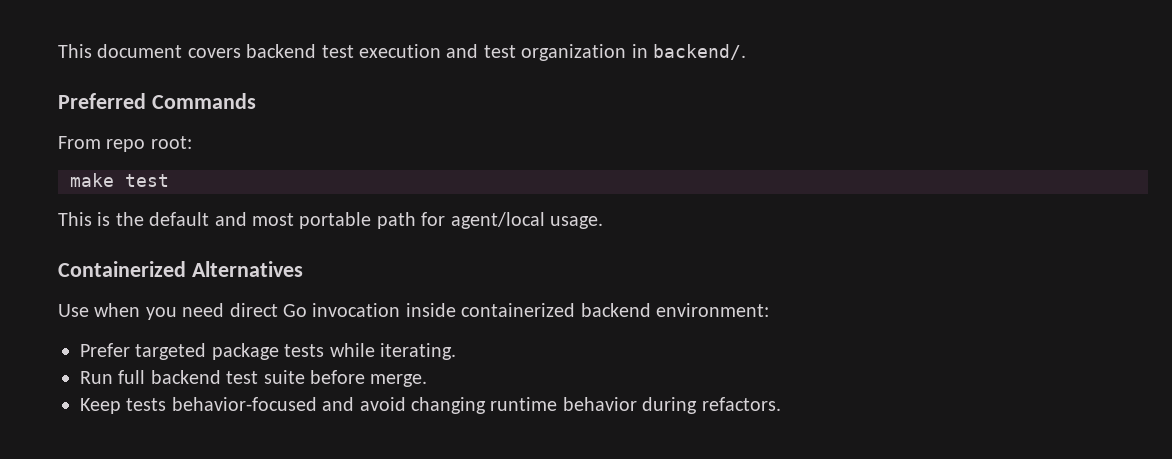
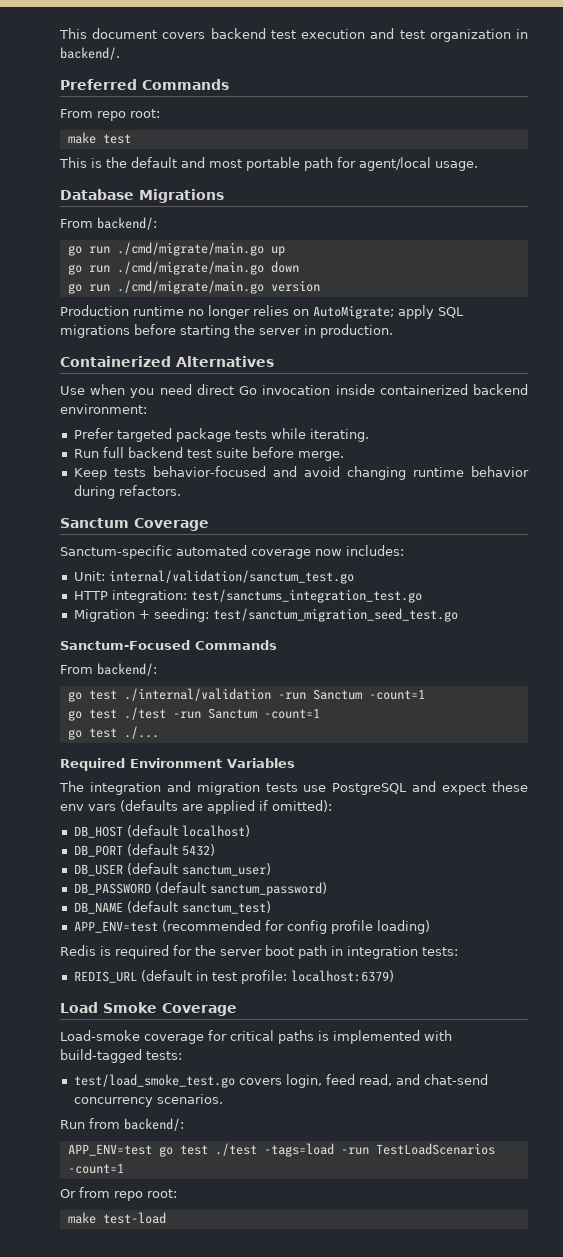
+ Database Migrations
+ From backend/:
+ go run ./cmd/migrate/main.go up
+ go run ./cmd/migrate/main.go down
+ go run ./cmd/migrate/main.go version
+ Production runtime no longer relies on AutoMigrate; apply SQL migrations before starting the server in production.
+ Sanctum Coverage
+ Sanctum-specific automated coverage now includes:
+ Unit: internal/validation/sanctum_test.go
+ HTTP integration: test/sanctums_integration_test.go
+ Migration + seeding: test/sanctum_migration_seed_test.go
+ Sanctum-Focused Commands
+ From backend/:
+ go test ./internal/validation -run Sanctum -count=1
+ go test ./test -run Sanctum -count=1
+ go test ./...
+ Required Environment Variables
+ The integration and migration tests use PostgreSQL and expect these env vars (defaults are applied if omitted):
+ DB_HOST (default localhost)
+ DB_PORT (default 5432)
+ DB_USER (default sanctum_user)
+ DB_PASSWORD (default sanctum_password)
+ DB_NAME (default sanctum_test)
+ APP_ENV=test (recommended for config profile loading)
+ Redis is required for the server boot path in integration tests:
+ REDIS_URL (default in test profile: localhost:6379)
+ Load Smoke Coverage
+ Load-smoke coverage for critical paths is implemented with build-tagged tests:
+ test/load_smoke_test.go covers login, feed read, and chat-send concurrency scenarios.
+ Run from backend/:
+ APP_ENV=test go test ./test -tags=load -run TestLoadScenarios -count=1
+ Or from repo root:
+ make test-load

